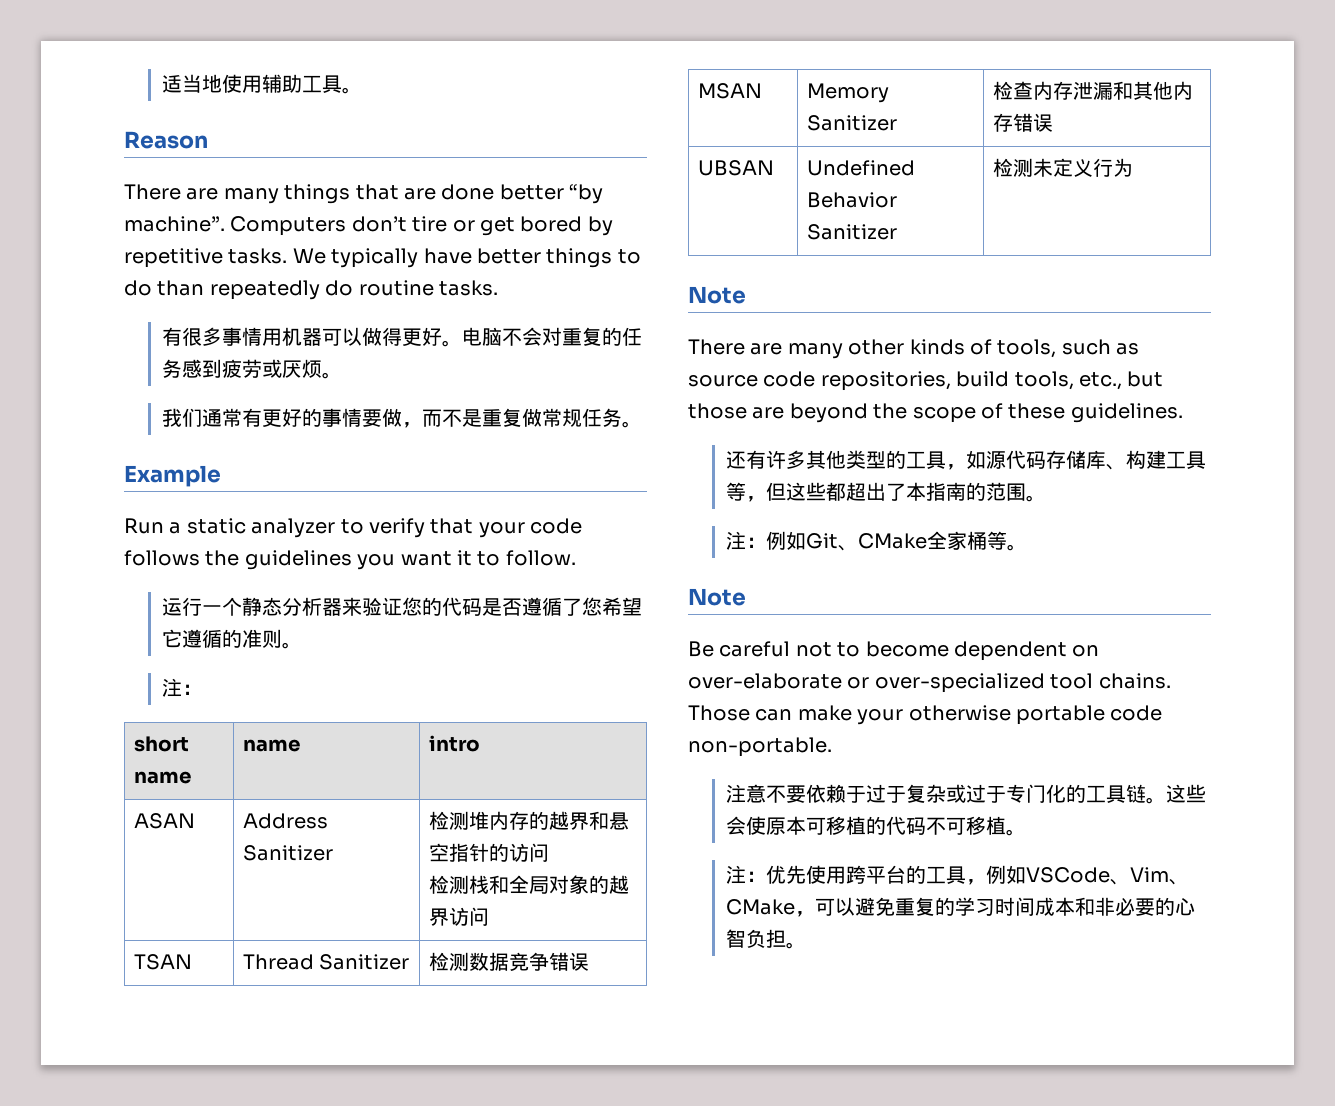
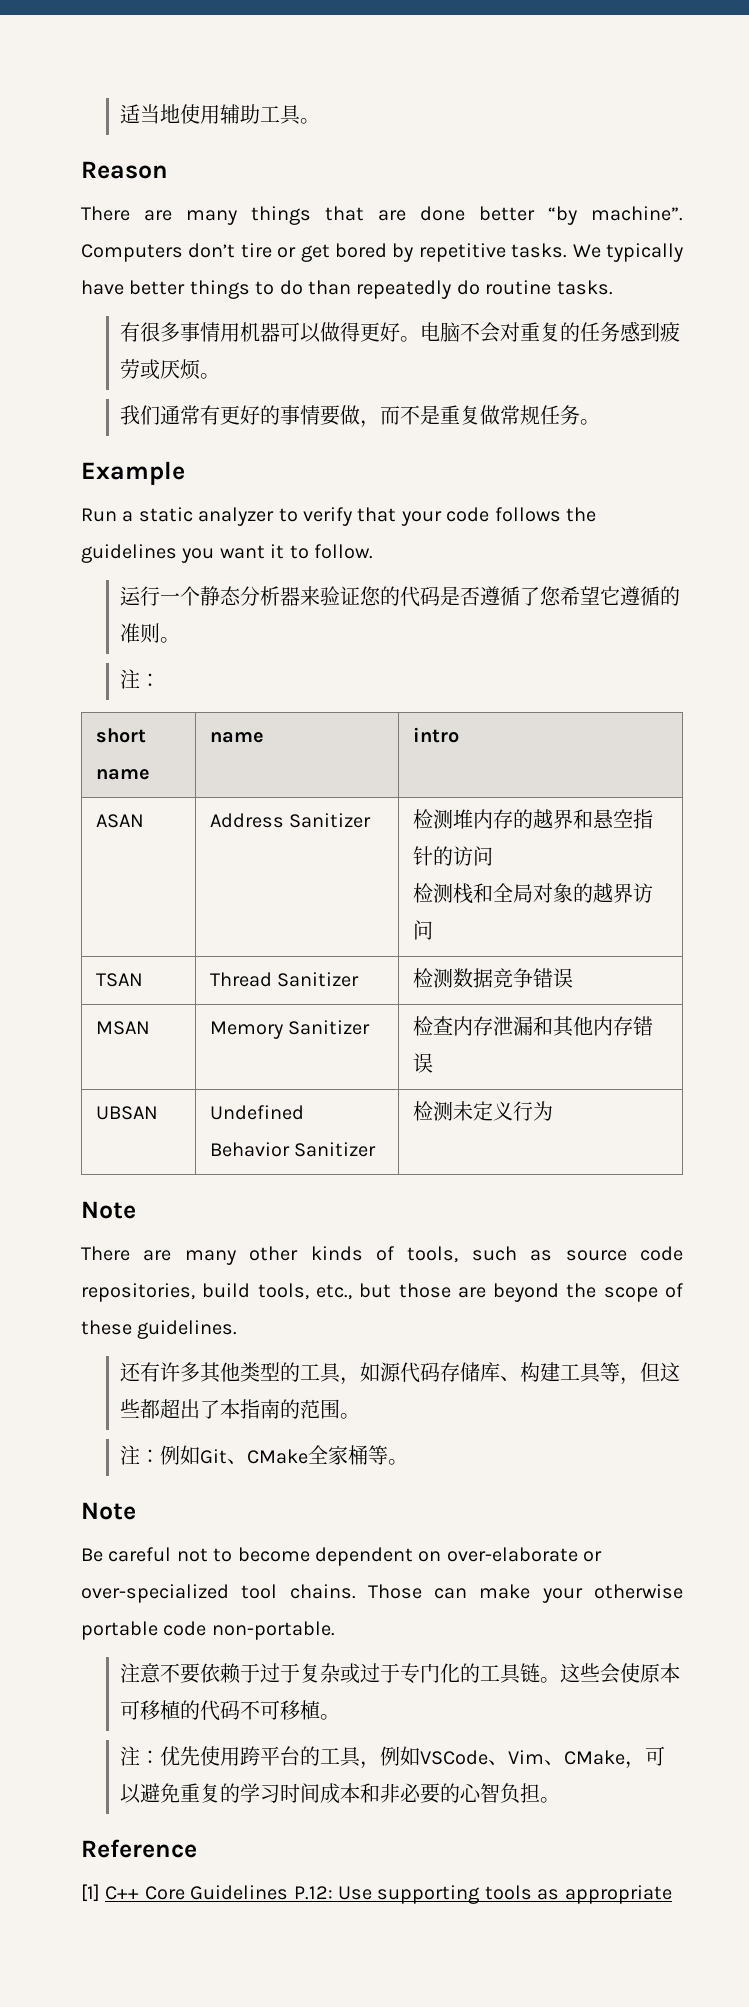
+ Reference
+ [1] C++ Core Guidelines P.12: Use supporting tools as appropriate

